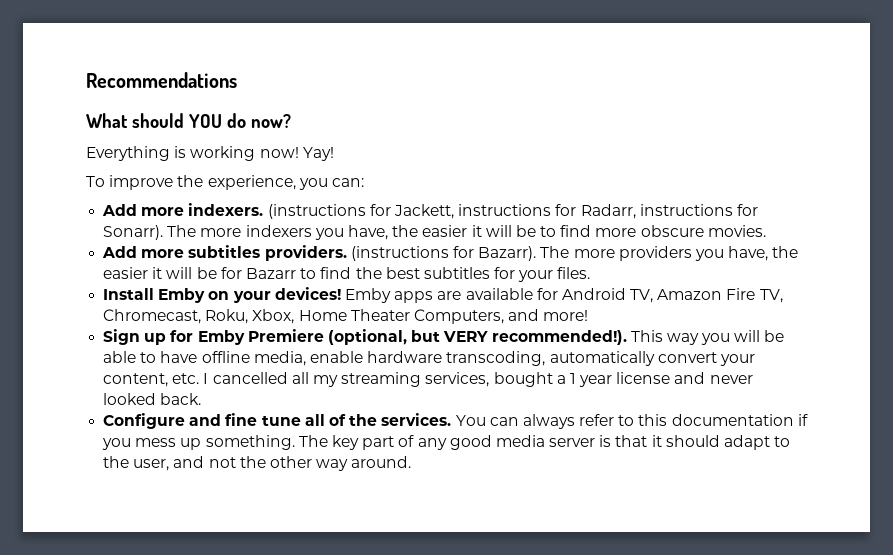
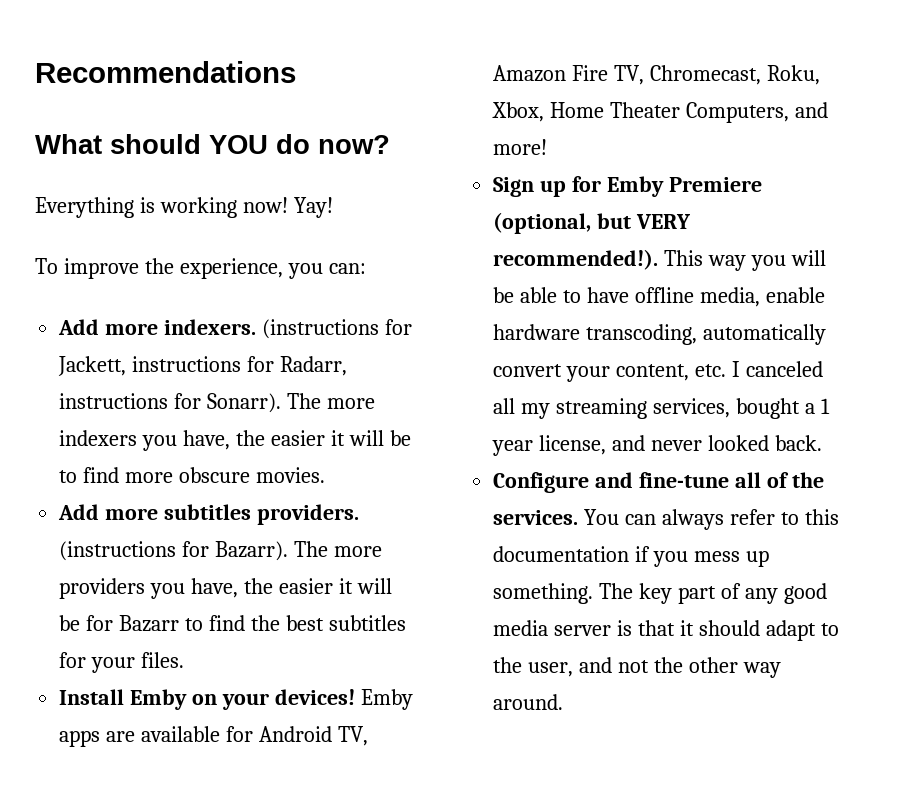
- This way you will be able to have offline media, enable hardware transcoding, automatically convert your content, etc. I cancelled all my streaming services, bought a 1 year license and never looked back.
+ This way you will be able to have offline media, enable hardware transcoding, automatically convert your content, etc. I canceled all my streaming services, bought a 1 year license, and never looked back.
- Configure and fine tune all of the services.
+ Configure and fine-tune all of the services.

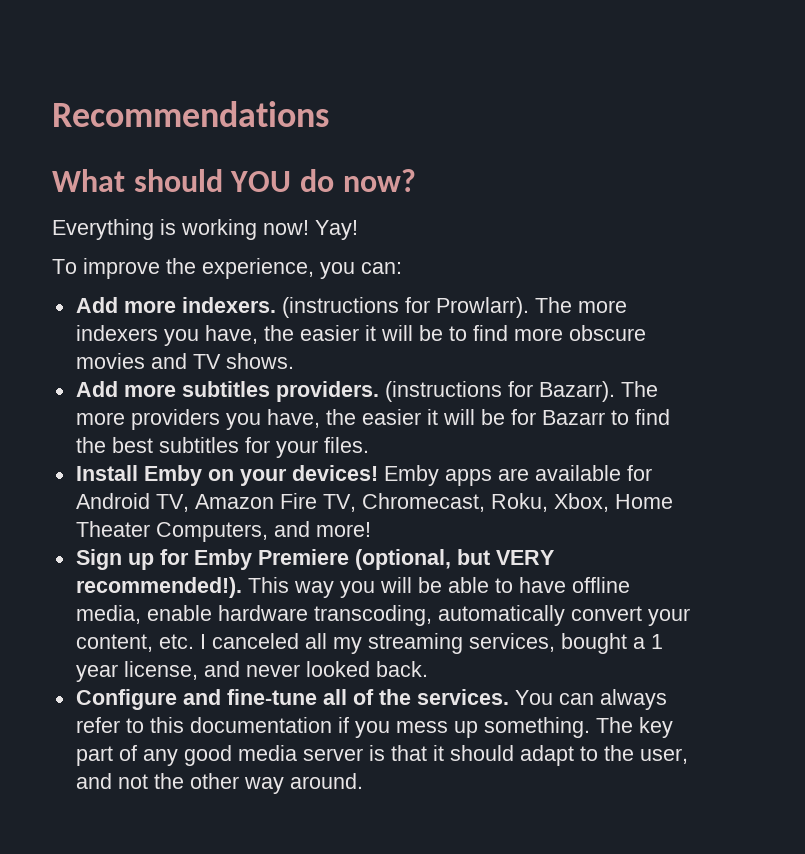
- (instructions for Jackett, instructions for Radarr, instructions for Sonarr).
+ (instructions for Prowlarr).
- The more indexers you have, the easier it will be to find more obscure movies.
+ The more indexers you have, the easier it will be to find more obscure movies and TV shows.

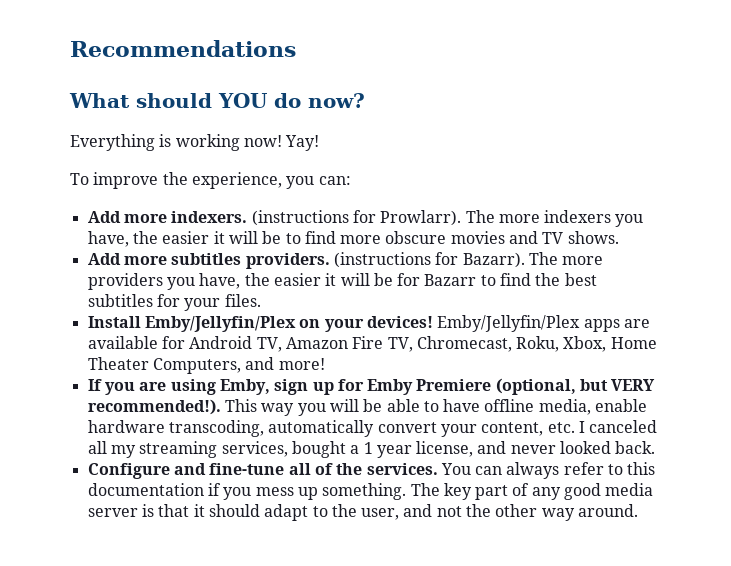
- Install Emby on your devices!
+ Install Emby/Jellyfin/Plex on your devices!
- Emby apps are available for Android TV, Amazon Fire TV, Chromecast, Roku, Xbox, Home Theater Computers, and more!
+ Emby/Jellyfin/Plex apps are available for Android TV, Amazon Fire TV, Chromecast, Roku, Xbox, Home Theater Computers, and more!
- Sign up for Emby Premiere (optional, but VERY recommended!).
+ If you are using Emby, sign up for Emby Premiere (optional, but VERY recommended!).

